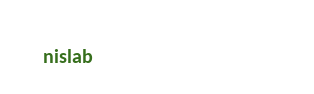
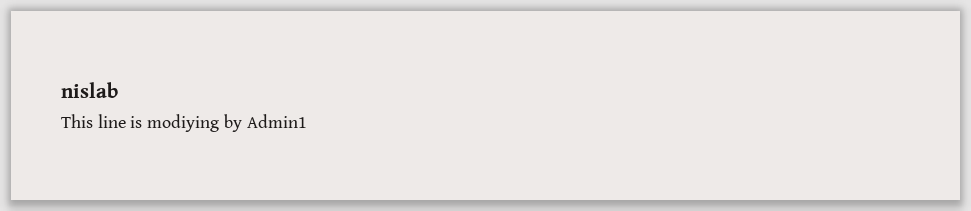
+ This line is modiying by Admin1

